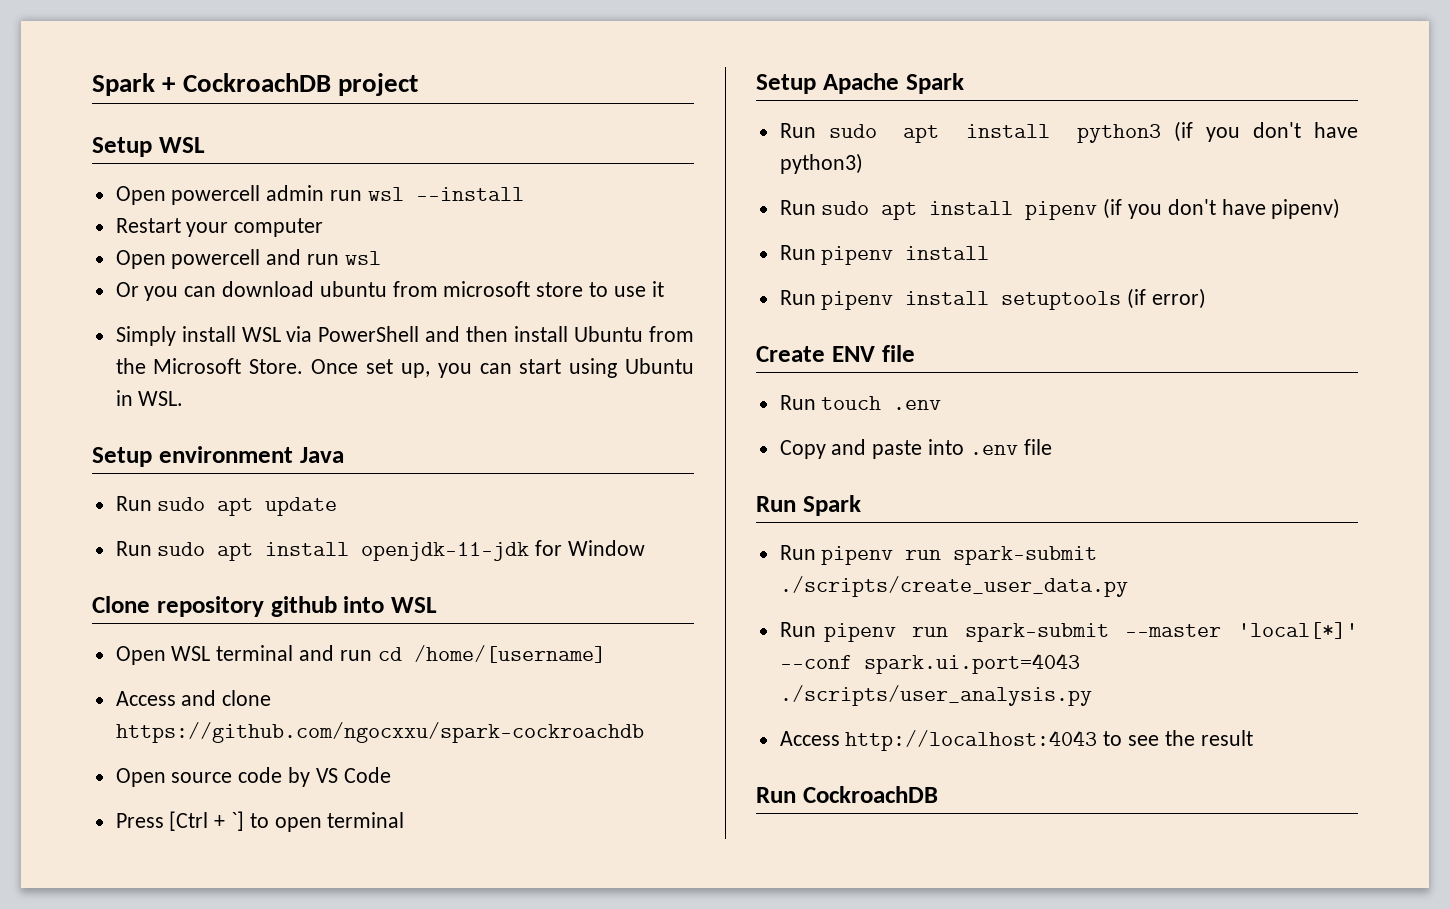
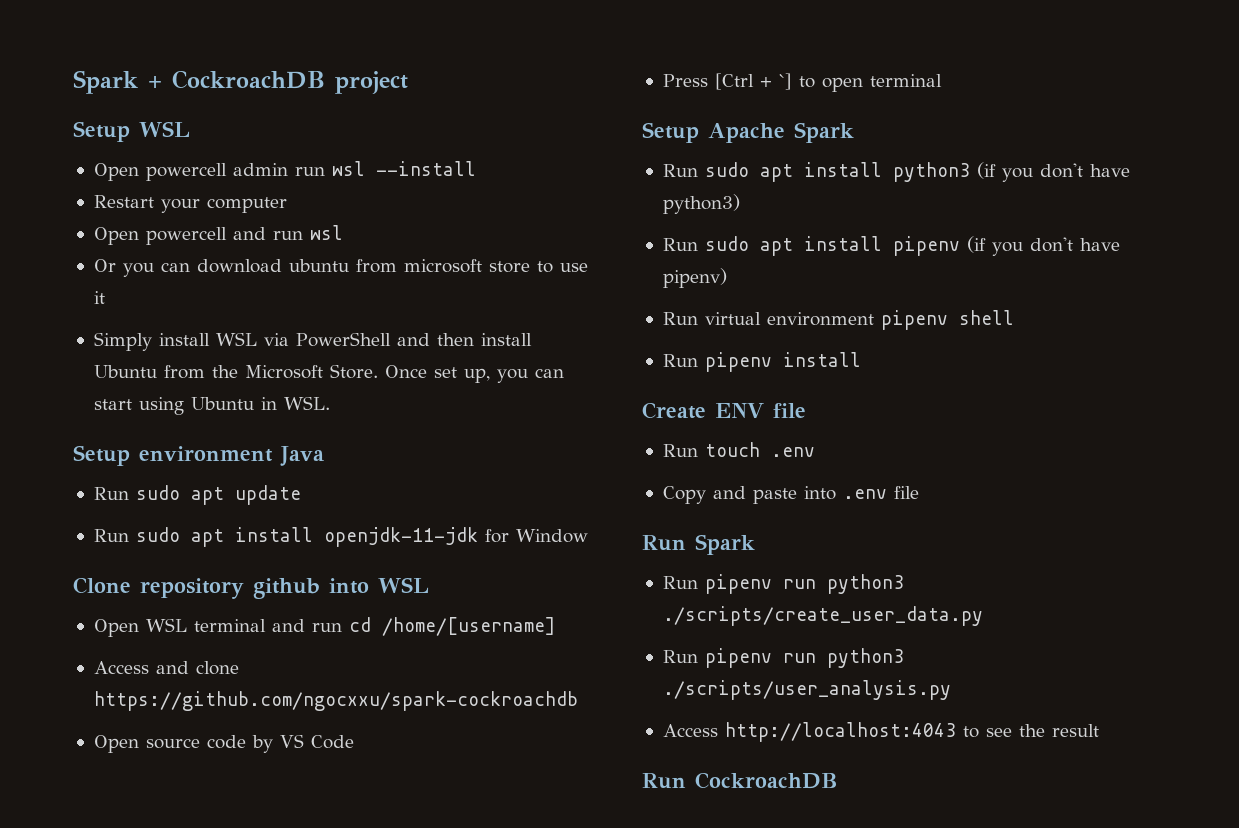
  Run sudo apt install pipenv (if you don't have pipenv)
+ Run virtual environment pipenv shell
  Run pipenv install
- Run pipenv install setuptools (if error)
- Run pipenv run spark-submit ./scripts/create_user_data.py
+ Run pipenv run python3 ./scripts/create_user_data.py
- Run pipenv run spark-submit --master 'local[*]' --conf spark.ui.port=4043 ./scripts/user_analysis.py
+ Run pipenv run python3 ./scripts/user_analysis.py

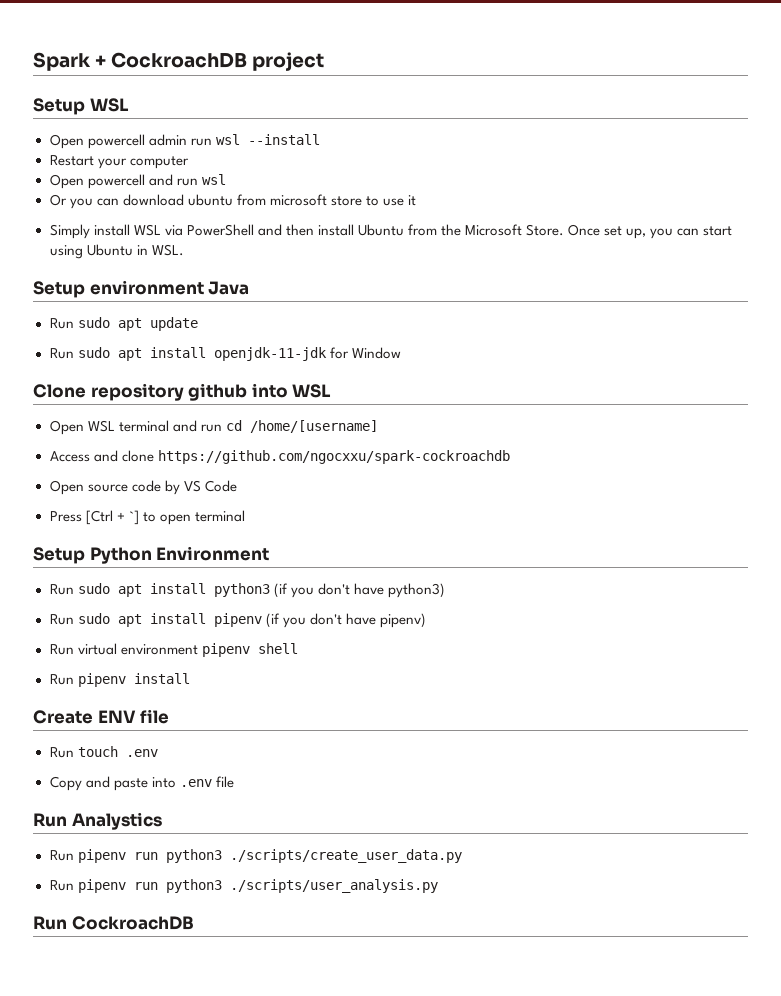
- Setup Apache Spark
+ Setup Python Environment
- Run Spark
+ Run Analystics
- Access http://localhost:4043 to see the result

